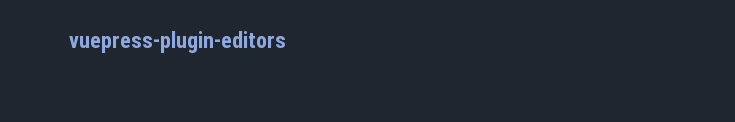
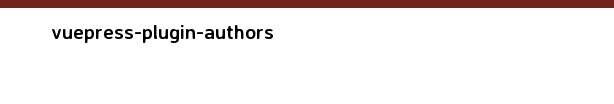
- vuepress-plugin-editors
+ vuepress-plugin-authors

